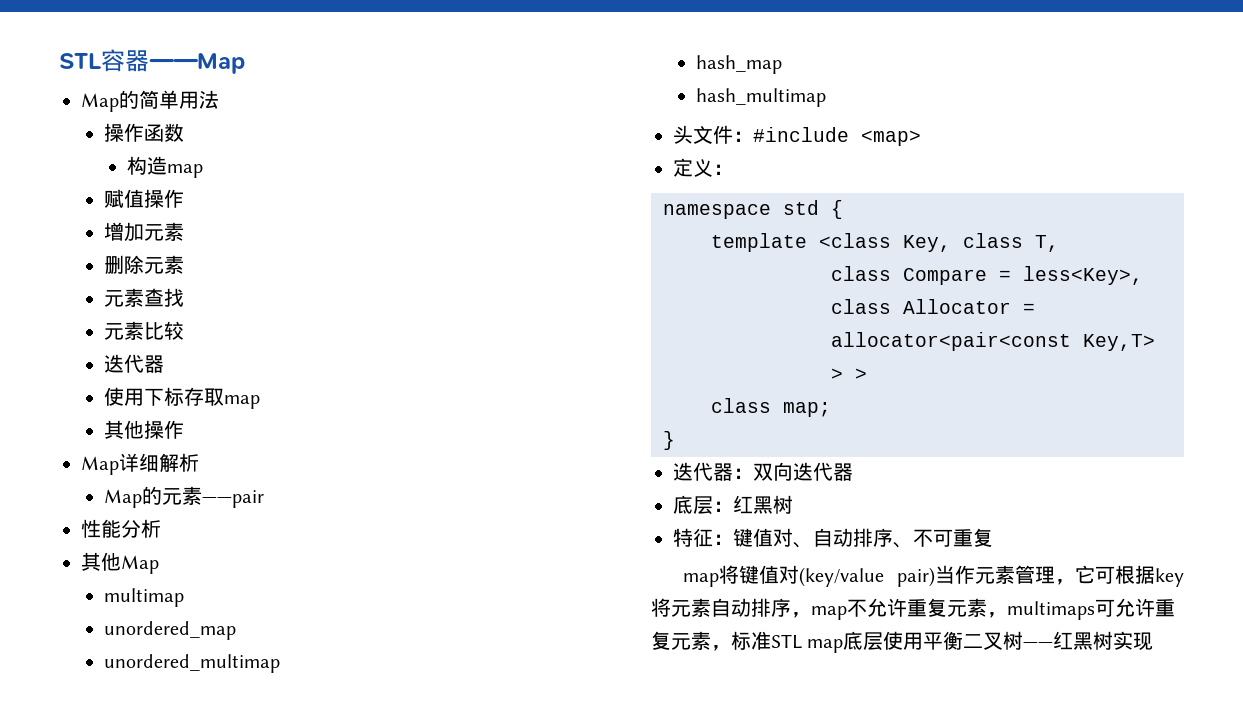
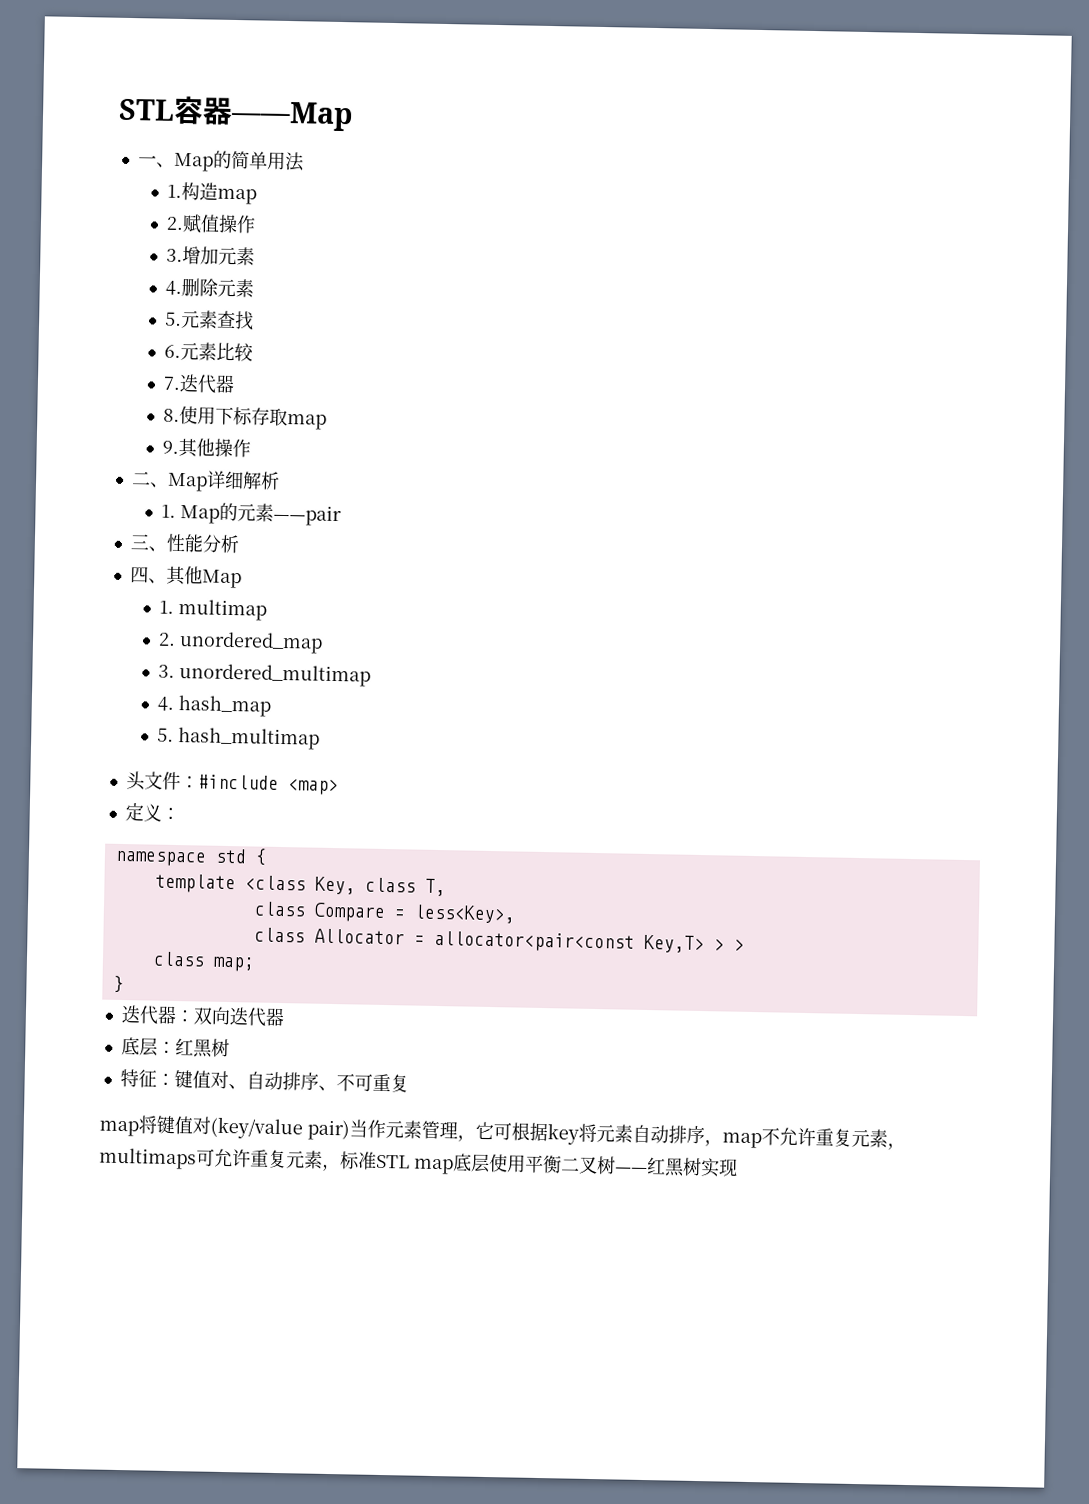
- Map的简单用法
+ 一、Map的简单用法
- 操作函数
- 构造map
+ 1.构造map
- 赋值操作
+ 2.赋值操作
- 增加元素
+ 3.增加元素
- 删除元素
+ 4.删除元素
- 元素查找
+ 5.元素查找
- 元素比较
- 迭代器
- 使用下标存取map
+ 6.元素比较
+ 7.迭代器
+ 8.使用下标存取map
- 其他操作
+ 9.其他操作
- Map详细解析
+ 二、Map详细解析
- Map的元素——pair
+ 1. Map的元素——pair
- 性能分析
+ 三、性能分析
- 其他Map
+ 四、其他Map
- multimap
+ 1. multimap
- unordered_map
+ 2. unordered_map
- unordered_multimap
+ 3. unordered_multimap
- hash_map
+ 4. hash_map
- hash_multimap
+ 5. hash_multimap

